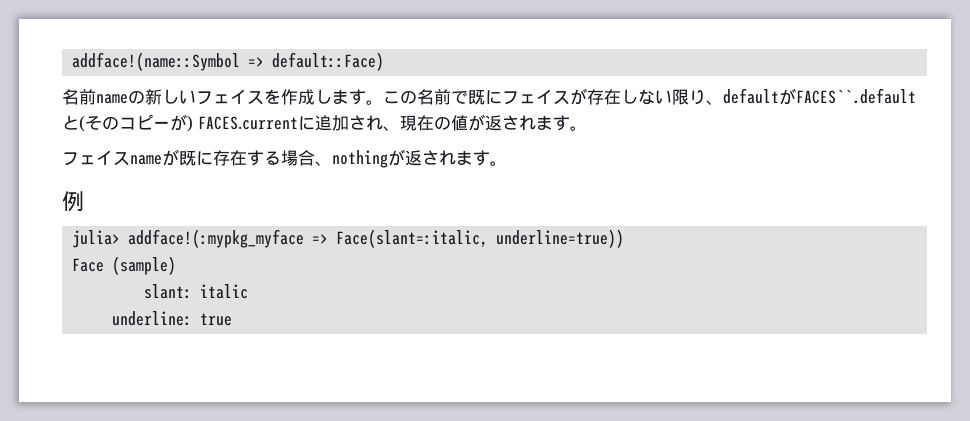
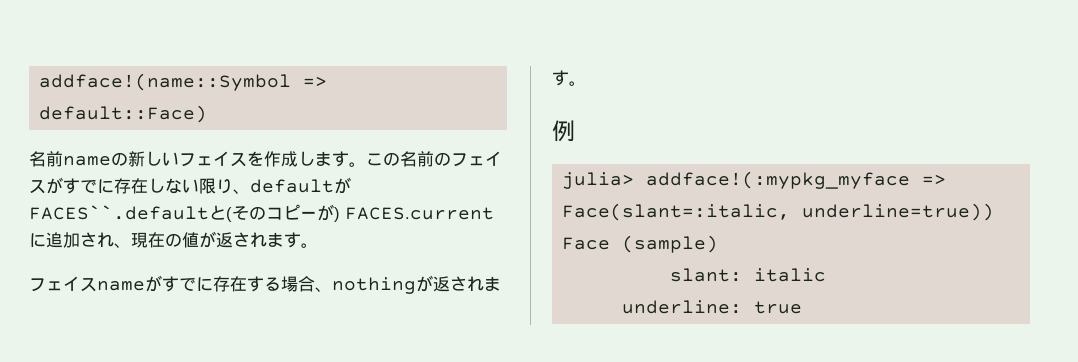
- この名前で既にフェイスが存在しない限り、defaultがFACES``.defaultと(そのコピーが) FACES.currentに追加され、現在の値が返されます。
+ この名前のフェイスがすでに存在しない限り、defaultがFACES``.defaultと(そのコピーが) FACES.currentに追加され、現在の値が返されます。
- フェイスnameが既に存在する場合、nothingが返されます。
+ フェイスnameがすでに存在する場合、nothingが返されます。

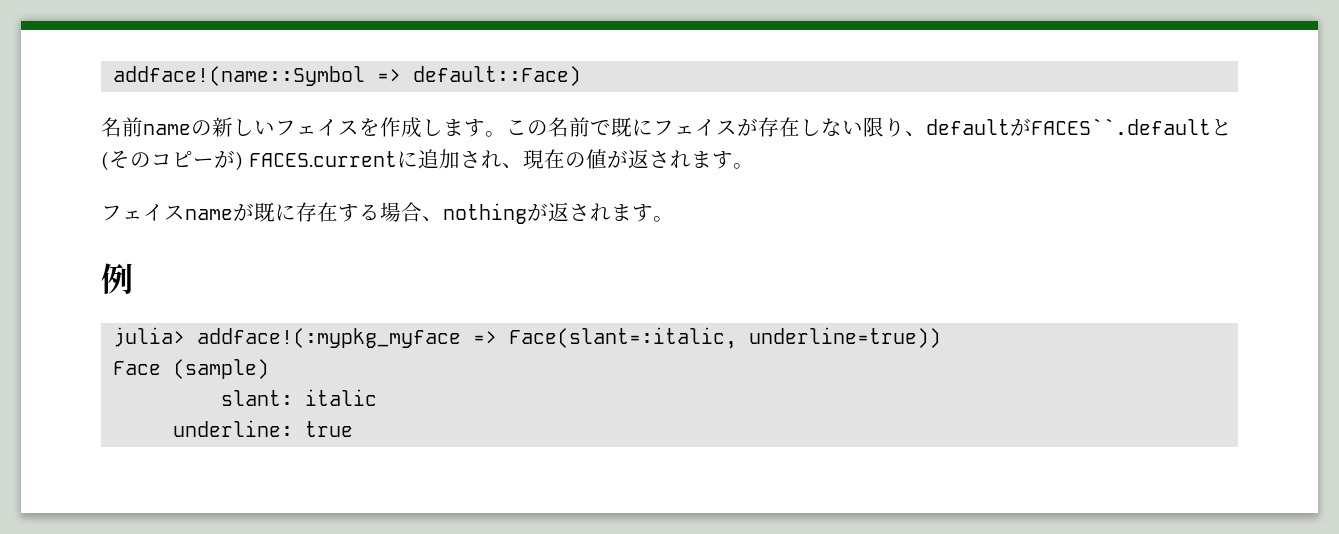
- この名前のフェイスがすでに存在しない限り、defaultがFACES``.defaultと(そのコピーが) FACES.currentに追加され、現在の値が返されます。
+ この名前で既にフェイスが存在しない限り、defaultがFACES``.defaultと(そのコピーが) FACES.currentに追加され、現在の値が返されます。
- フェイスnameがすでに存在する場合、nothingが返されます。
+ フェイスnameが既に存在する場合、nothingが返されます。

